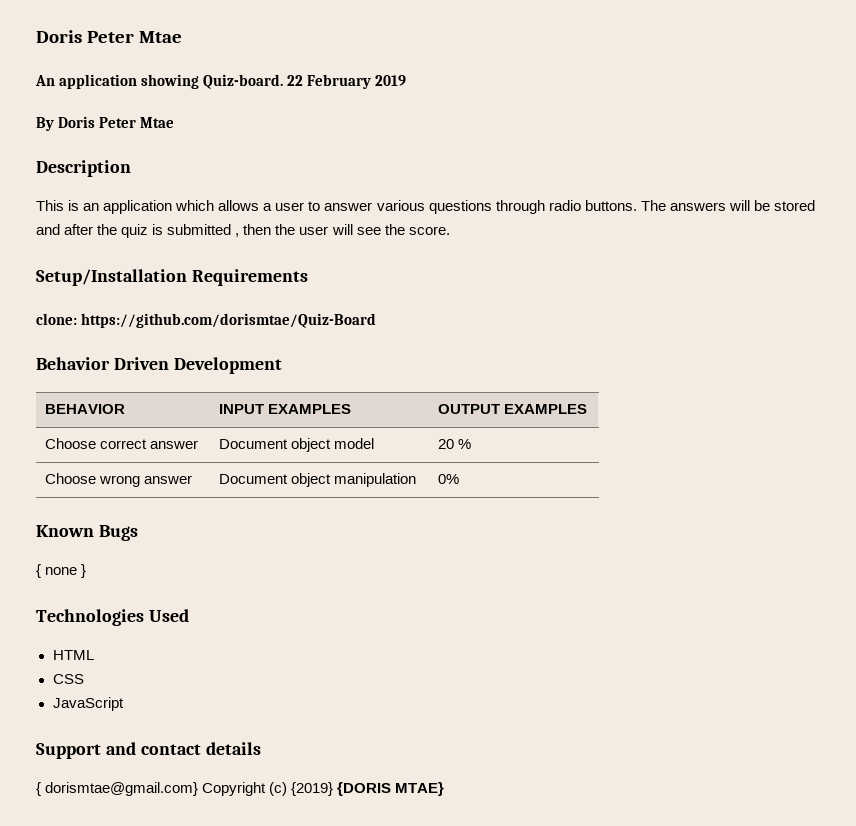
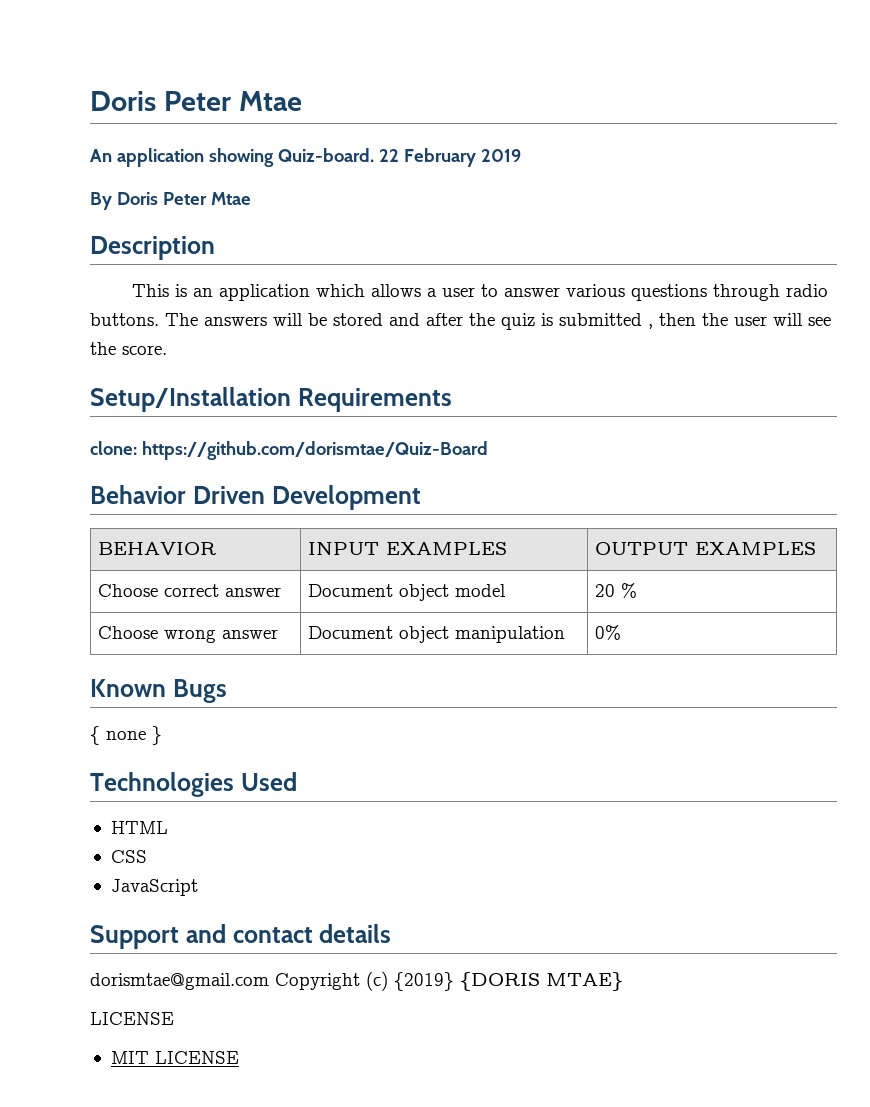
- { dorismtae@gmail.com} Copyright (c) {2019} {DORIS MTAE}
+ dorismtae@gmail.com Copyright (c) {2019} {DORIS MTAE}
+ LICENSE
+ MIT LICENSE

